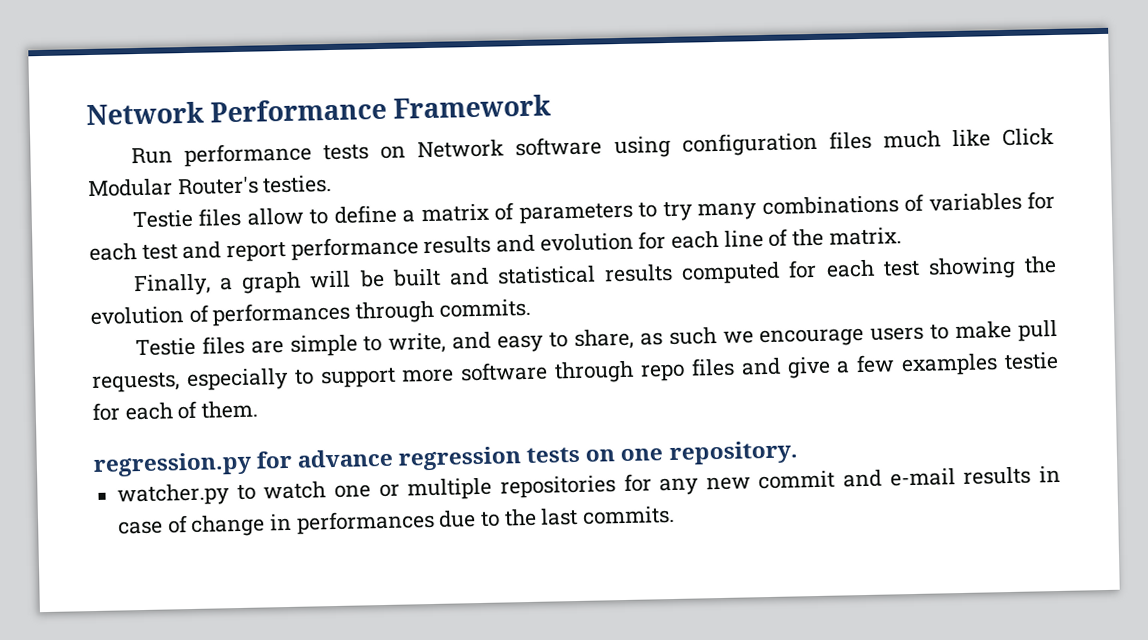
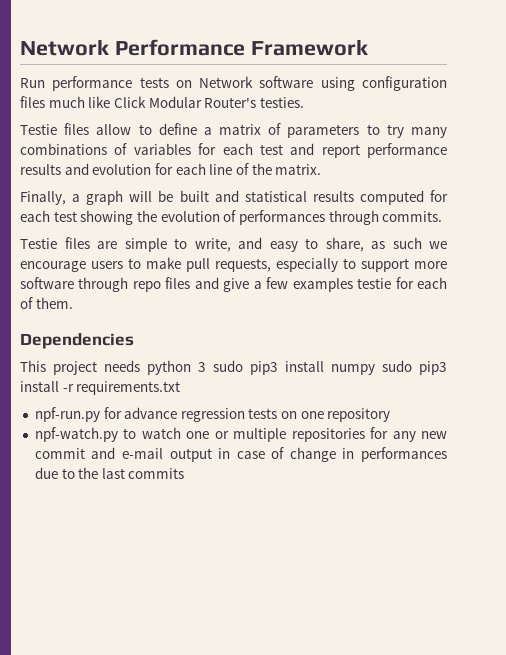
- regression.py for advance regression tests on one repository.
- watcher.py to watch one or multiple repositories for any new commit and e-mail results in case of change in performances due to the last commits.
+ Dependencies
+ This project needs python 3 sudo pip3 install numpy sudo pip3 install -r requirements.txt
+ npf-run.py for advance regression tests on one repository
+ npf-watch.py to watch one or multiple repositories for any new commit and e-mail output in case of change in performances due to the last commits

